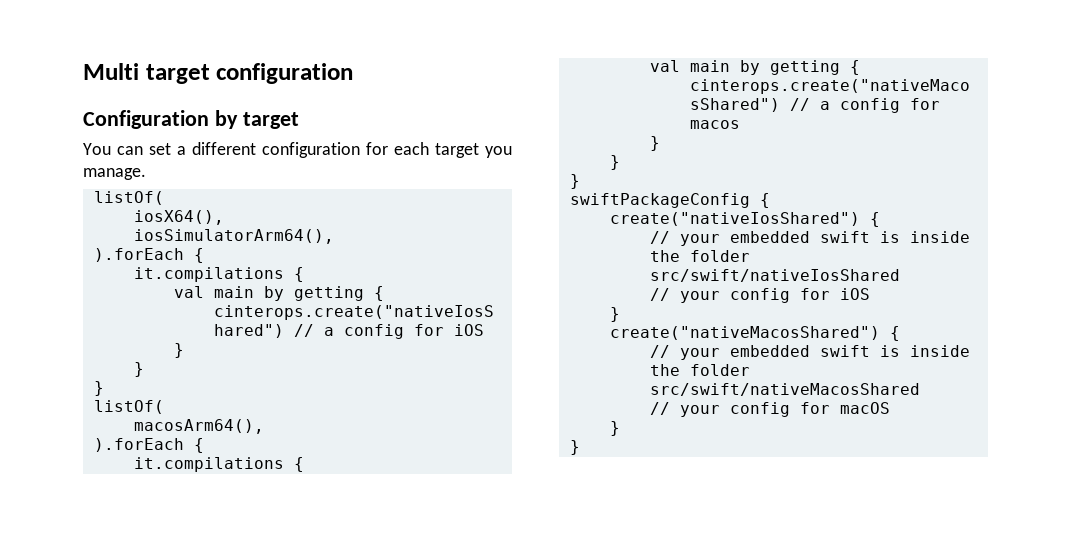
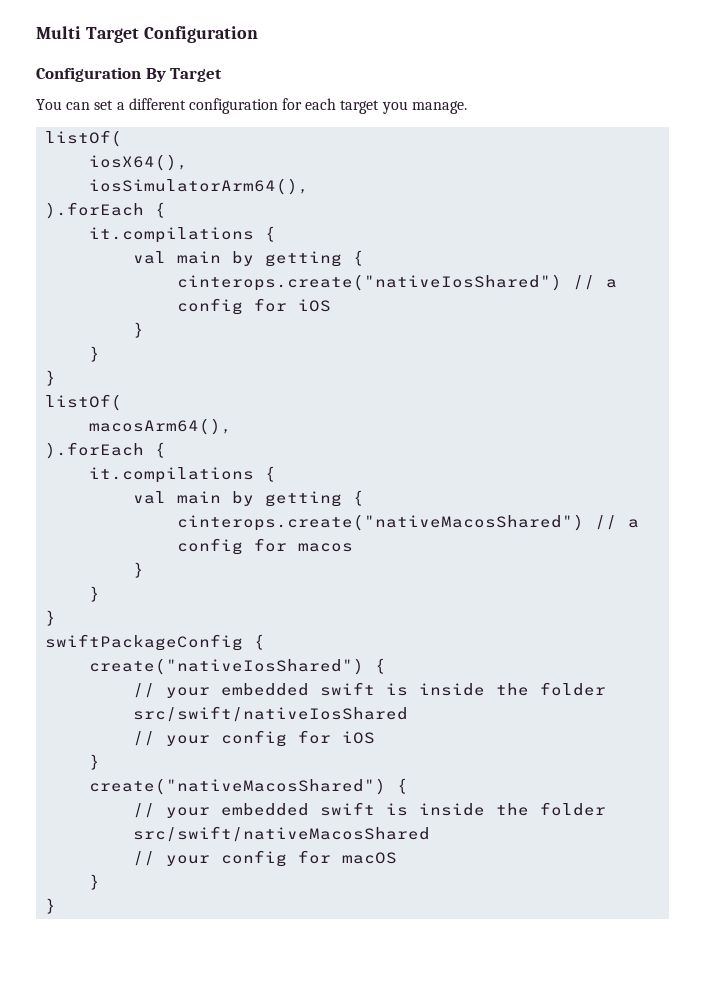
- Multi target configuration
- Configuration by target
+ Multi Target Configuration
+ Configuration By Target

